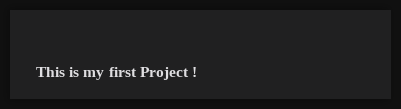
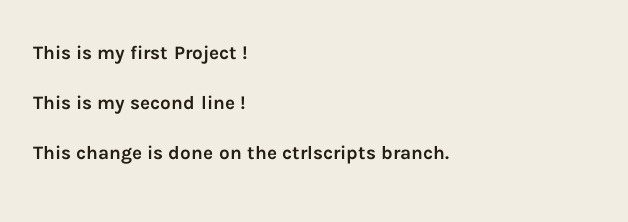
+ This is my second line !
+ This change is done on the ctrlscripts branch.

